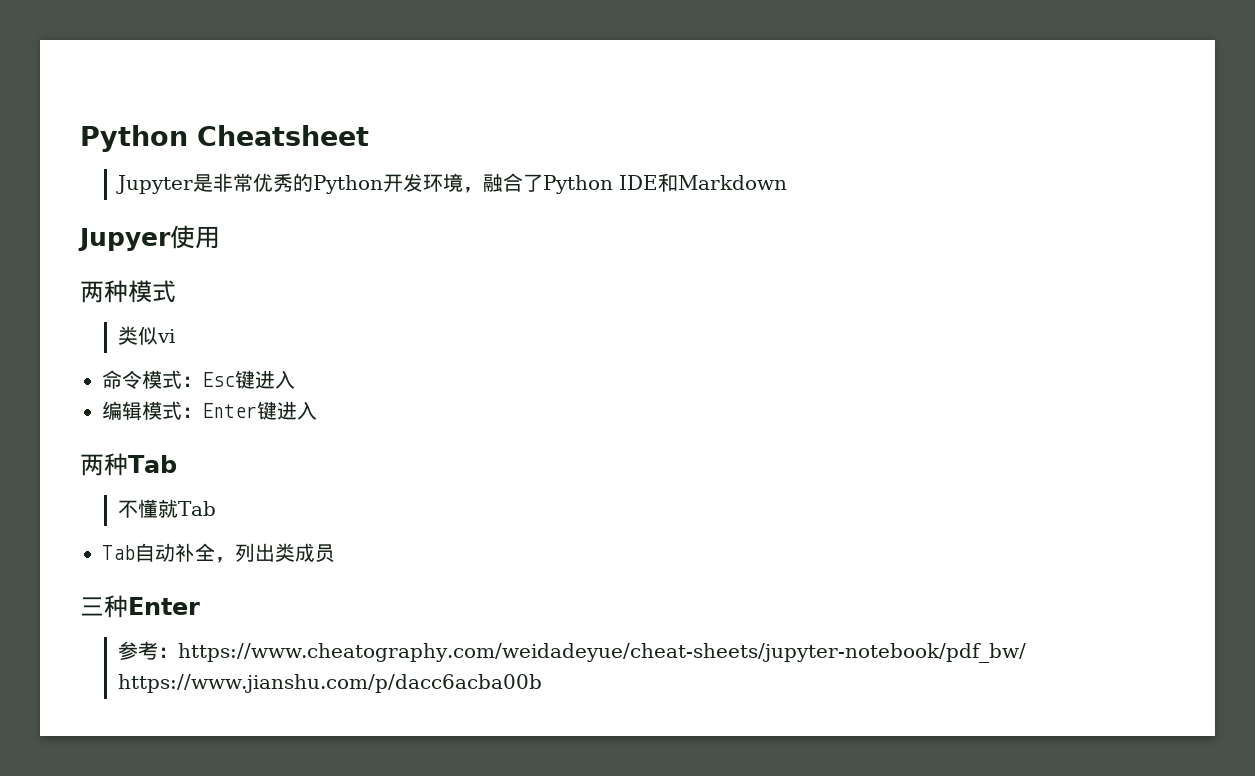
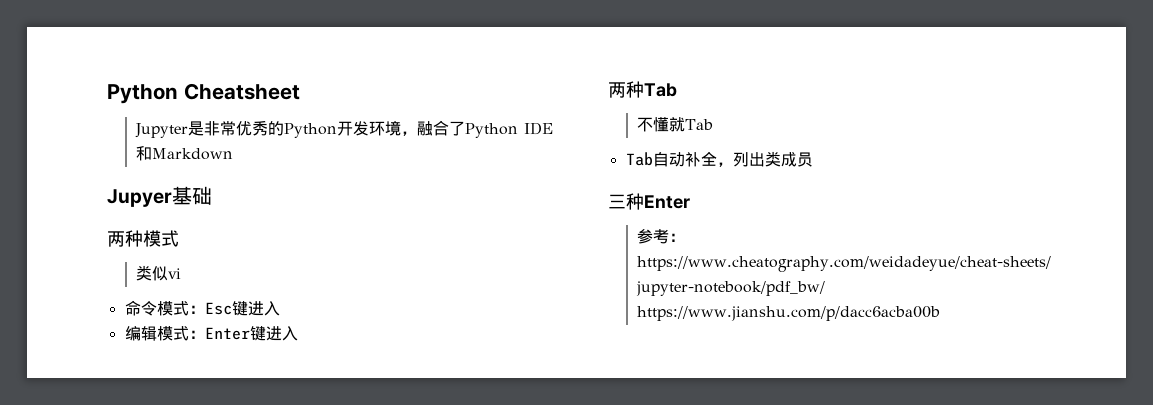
- Jupyer使用
+ Jupyer基础

